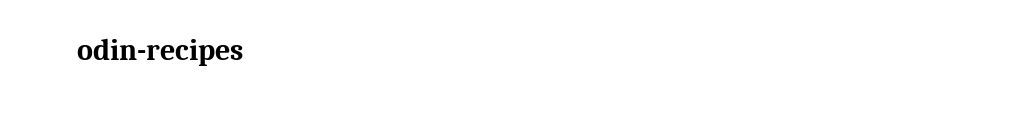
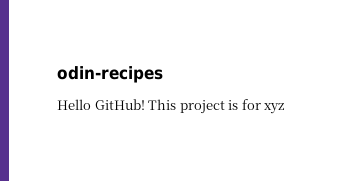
+ Hello GitHub! This project is for xyz

